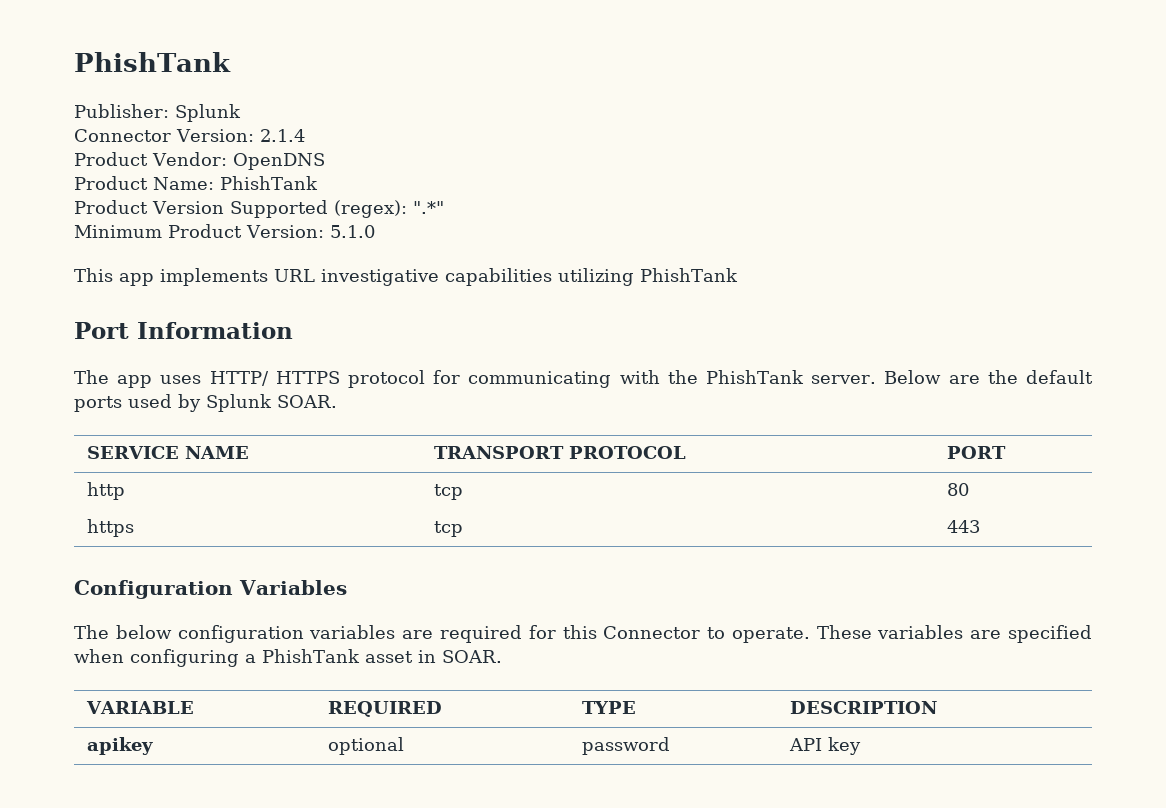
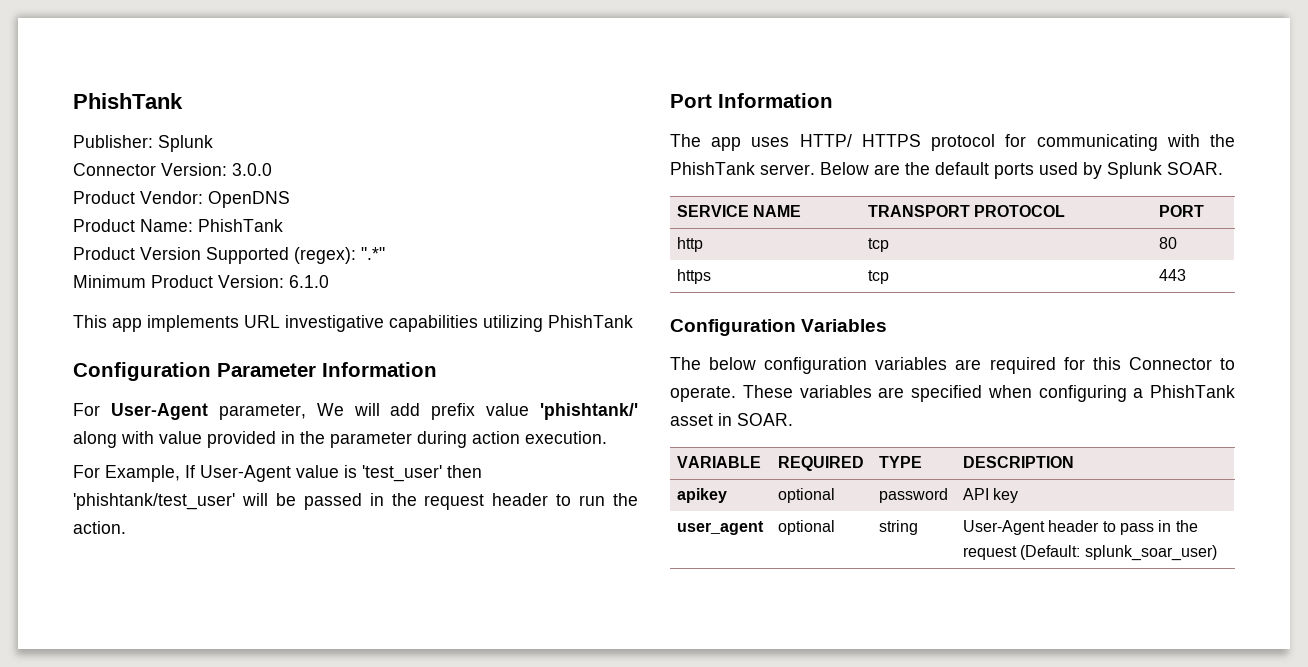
- Connector Version: 2.1.4
+ Connector Version: 3.0.0
- Minimum Product Version: 5.1.0
+ Minimum Product Version: 6.1.0
+ Configuration Parameter Information
+ For User-Agent parameter, We will add prefix value 'phishtank/' along with value provided in the parameter during action execution.
+ For Example, If User-Agent value is 'test_user' then 'phishtank/test_user' will be passed in the request header to run the action.
+ user_agent | optional | string | User-Agent header to pass in the request (Default: splunk_soar_user)

